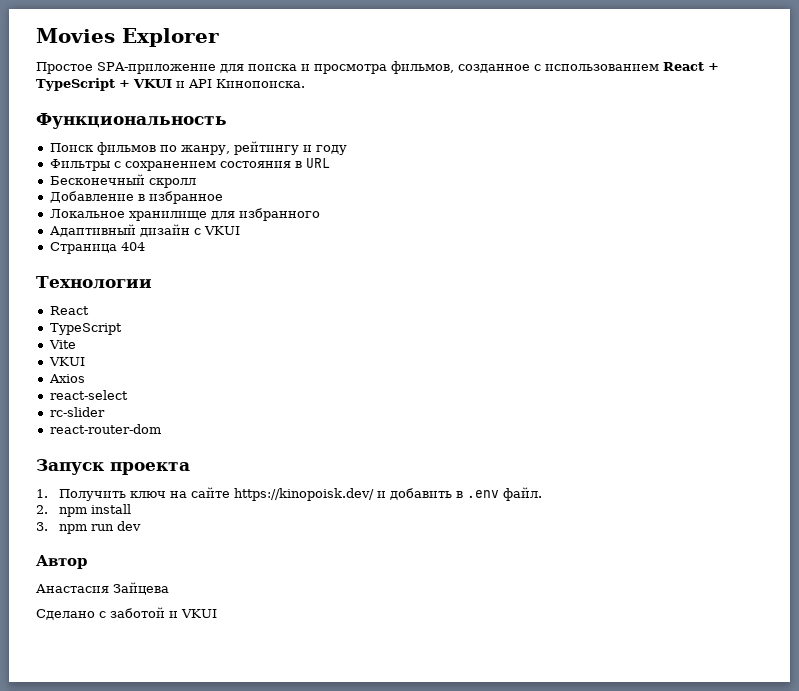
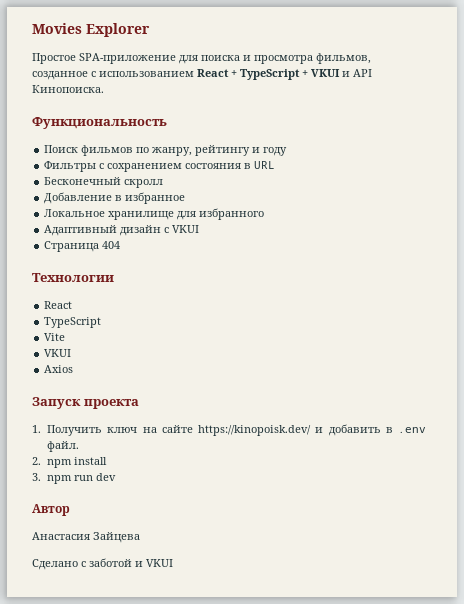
- react-select
- rc-slider
- react-router-dom

